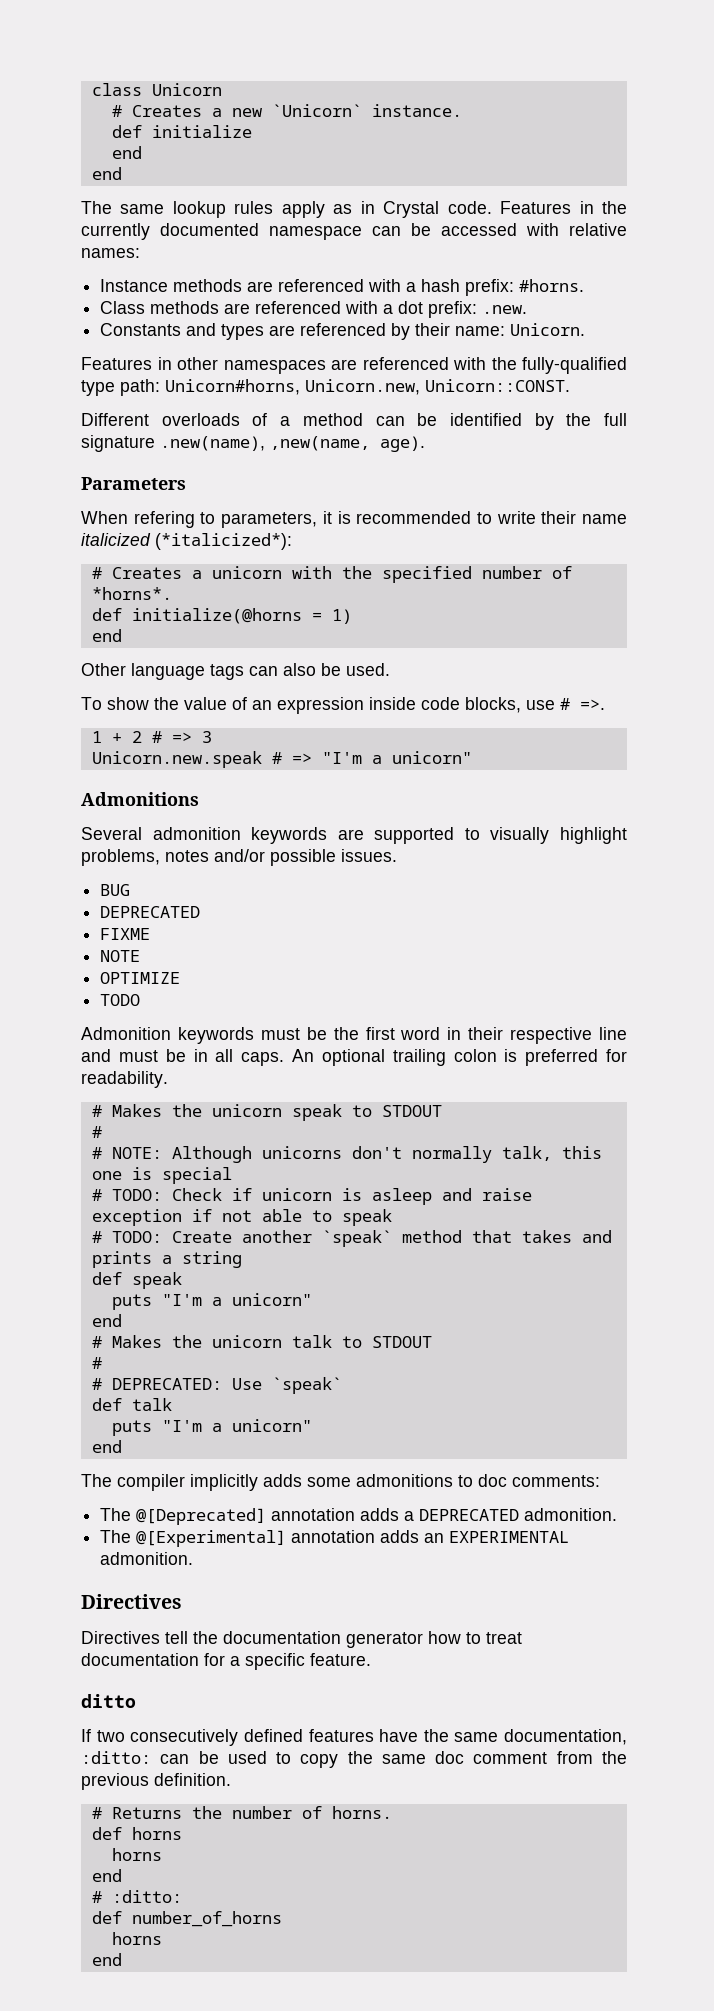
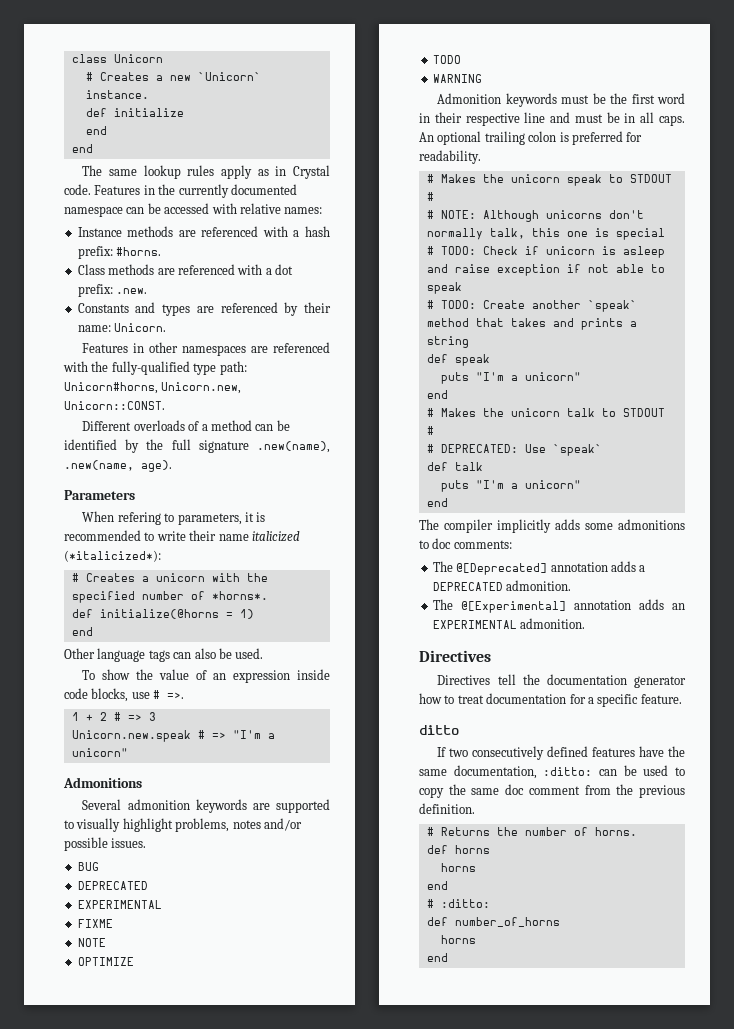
- Different overloads of a method can be identified by the full signature .new(name), ,new(name, age).
+ Different overloads of a method can be identified by the full signature .new(name), .new(name, age).
  BUG
  DEPRECATED
+ EXPERIMENTAL
+ WARNING

